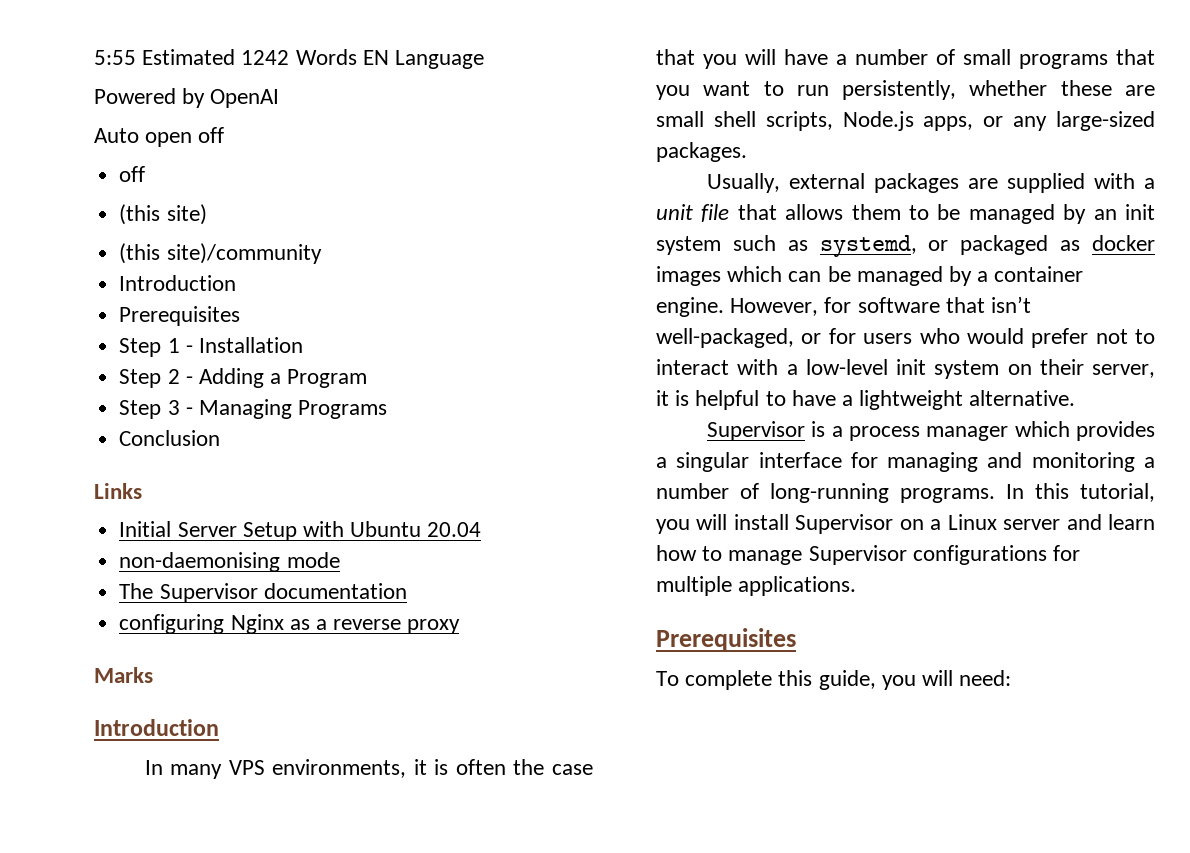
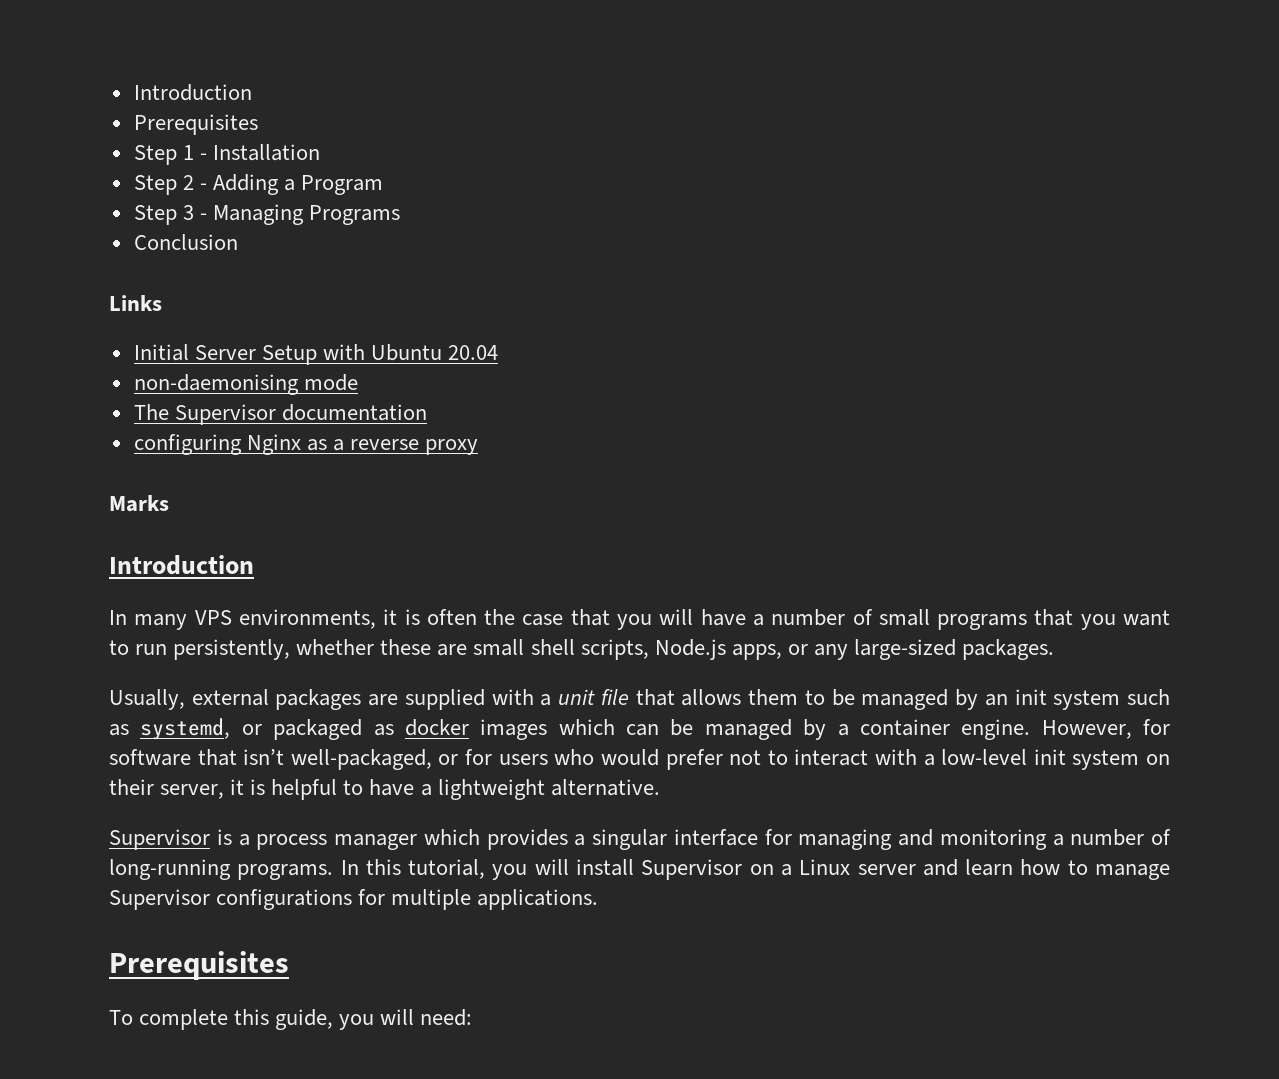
- 5:55 Estimated 1242 Words EN Language
- Powered by OpenAI
- Auto open off
- off
- (this site)
- (this site)/community

